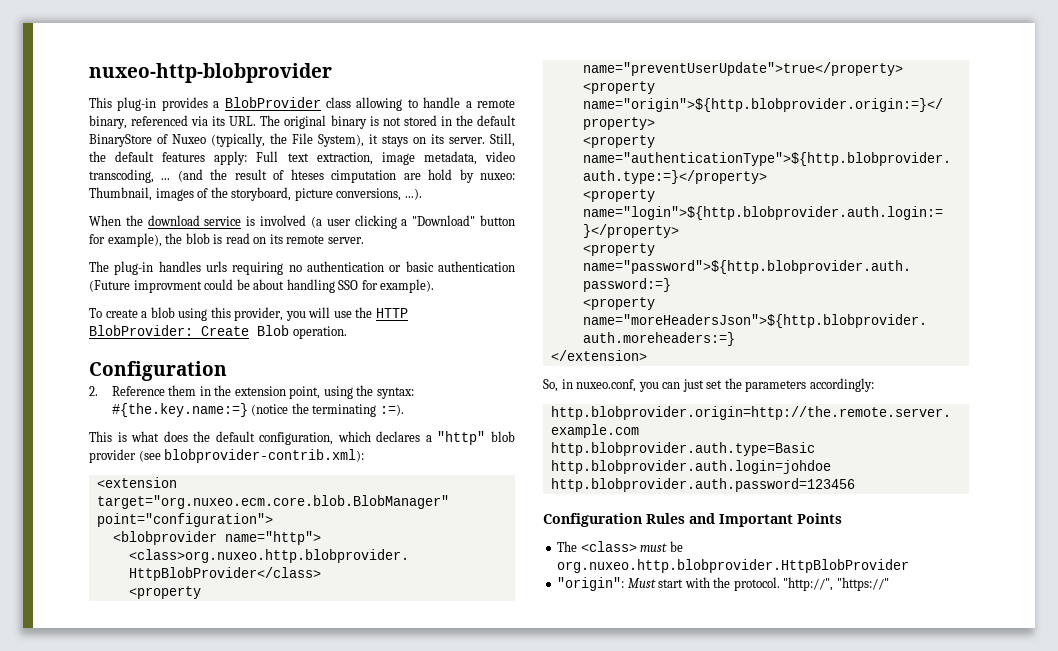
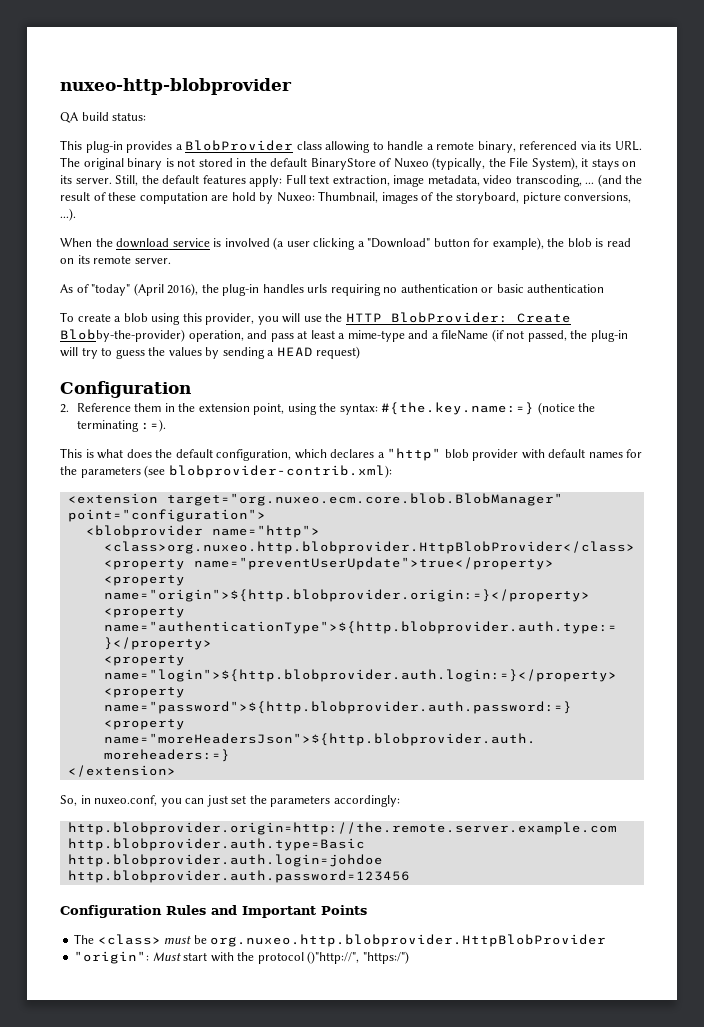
+ QA build status:
- (and the result of hteses cimputation are hold by nuxeo: Thumbnail, images of the storyboard, picture conversions, ...).
+ (and the result of these computation are hold by Nuxeo: Thumbnail, images of the storyboard, picture conversions, ...).
- The plug-in handles urls requiring no authentication or basic authentication (Future improvment could be about handling SSO for example).
+ As of "today" (April 2016), the plug-in handles urls requiring no authentication or basic authentication
- To create a blob using this provider, you will use the HTTP BlobProvider: Create Blob operation.
+ To create a blob using this provider, you will use the HTTP BlobProvider: Create Blobby-the-provider) operation, and pass at least a mime-type and a fileName (if not passed, the plug-in will try to guess the values by sending a HEAD request)
- This is what does the default configuration, which declares a "http" blob provider (see blobprovider-contrib.xml):
+ This is what does the default configuration, which declares a "http" blob provider with default names for the parameters (see blobprovider-contrib.xml):
- "origin": Must start with the protocol. "http://", "https://"
+ "origin": Must start with the protocol ()"http://", "https:/")

